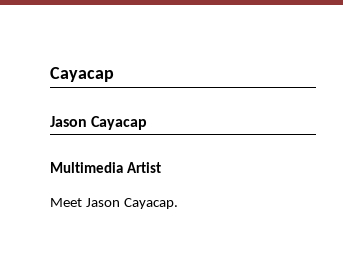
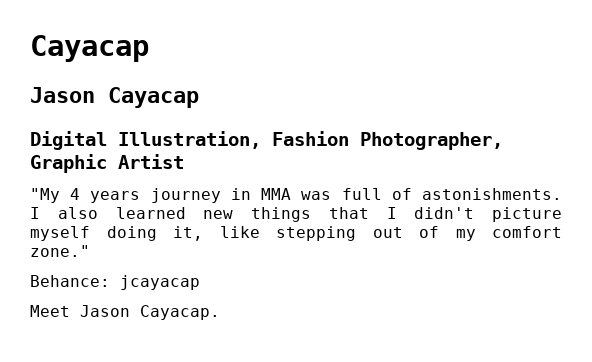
- Multimedia Artist
+ Digital Illustration, Fashion Photographer, Graphic Artist
+ "My 4 years journey in MMA was full of astonishments. I also learned new things that I didn't picture myself doing it, like stepping out of my comfort zone."
+ Behance: jcayacap

